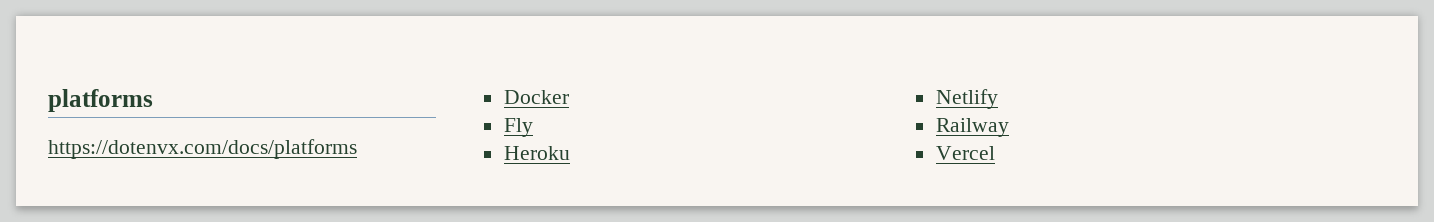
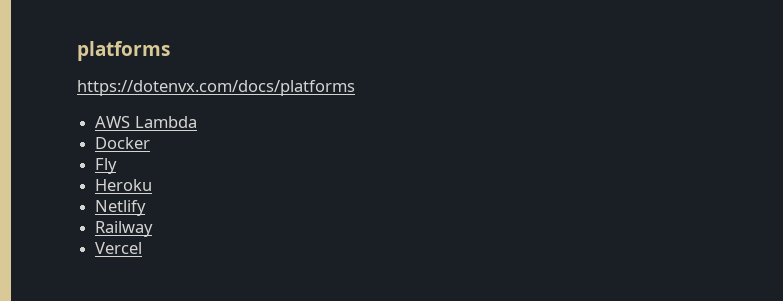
+ AWS Lambda

